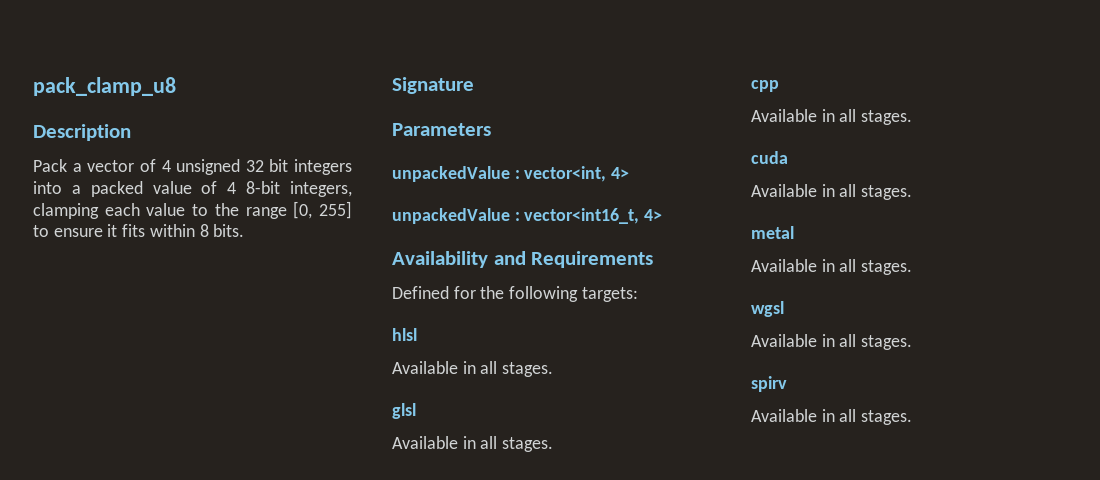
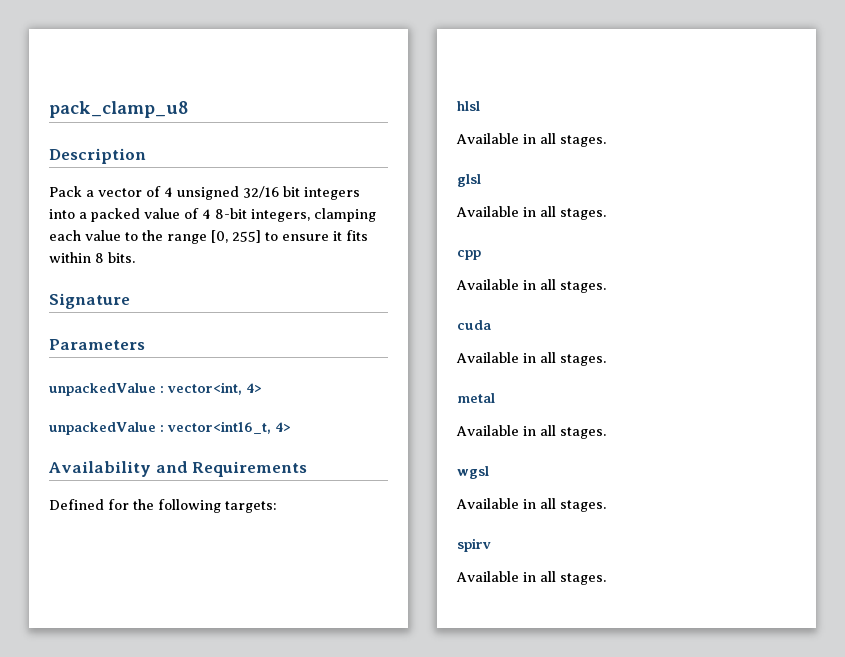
- Pack a vector of 4 unsigned 32 bit integers into a packed value of 4 8-bit integers, clamping each value to the range [0, 255] to ensure it fits within 8 bits.
+ Pack a vector of 4 unsigned 32/16 bit integers into a packed value of 4 8-bit integers, clamping each value to the range [0, 255] to ensure it fits within 8 bits.

